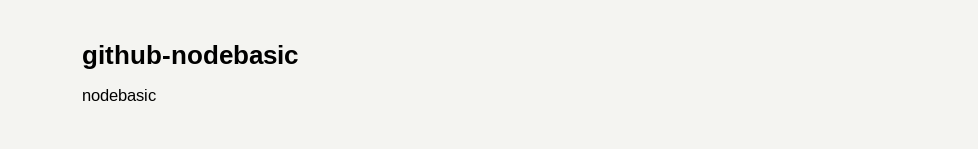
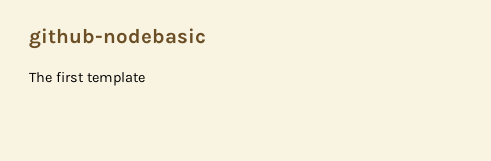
- nodebasic
+ The first template

